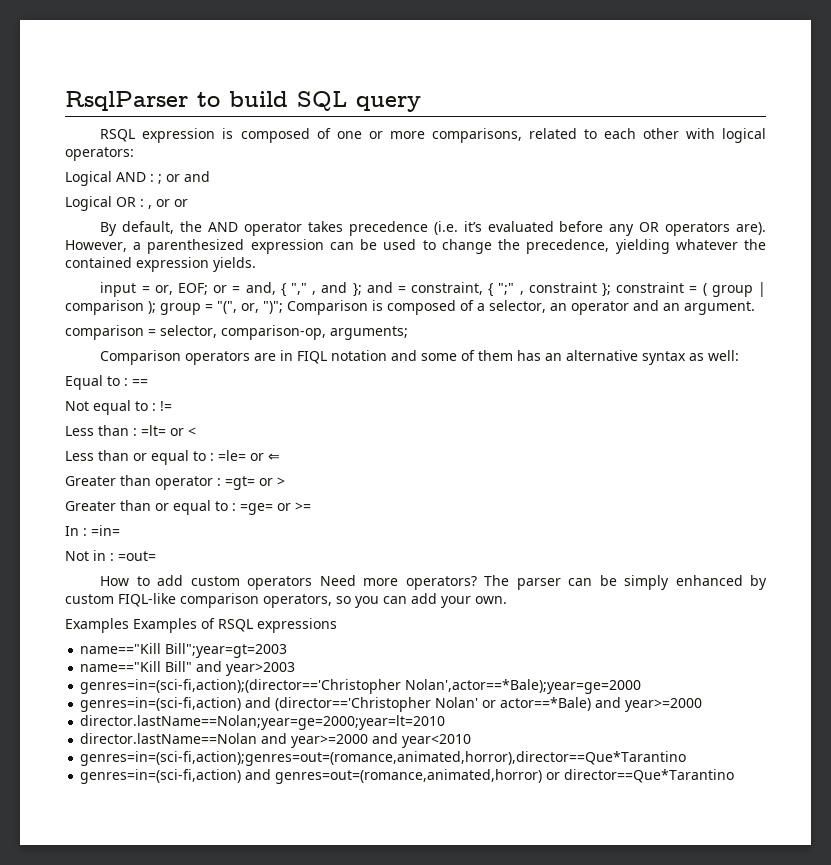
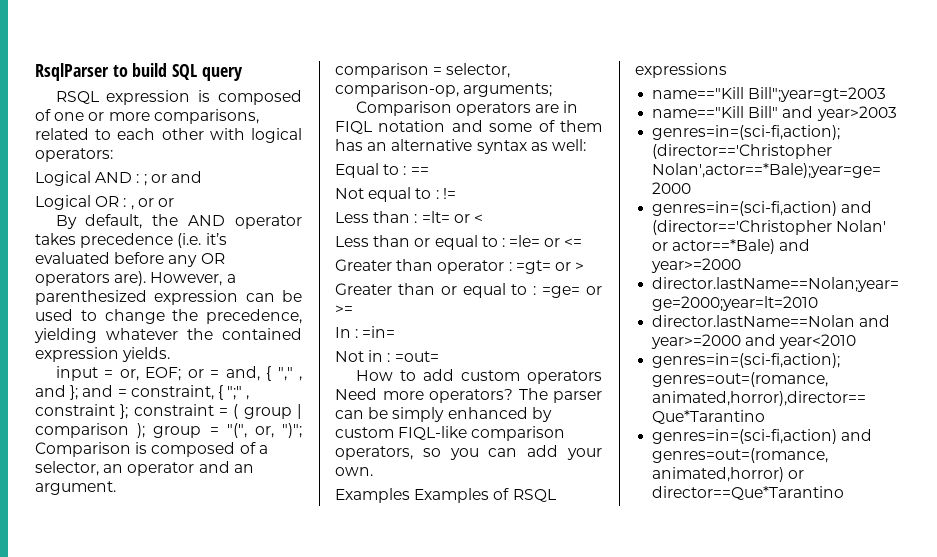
- Less than or equal to : =le= or ⇐
+ Less than or equal to : =le= or <=

